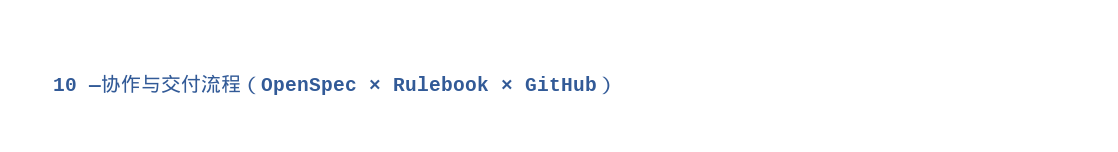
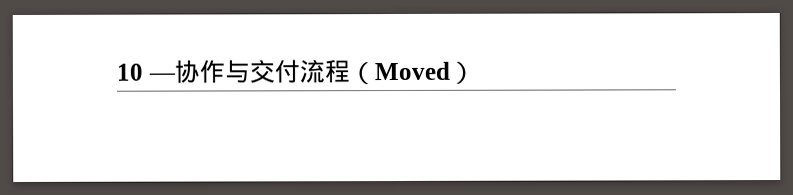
- 10 —协作与交付流程（OpenSpec × Rulebook × GitHub）
+ 10 —协作与交付流程（Moved）

